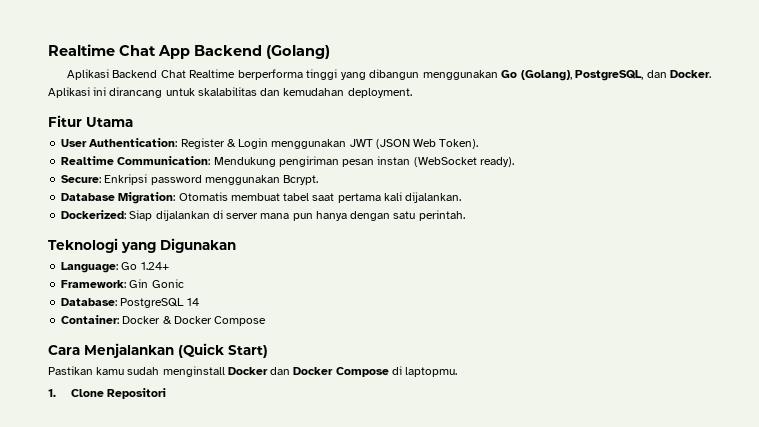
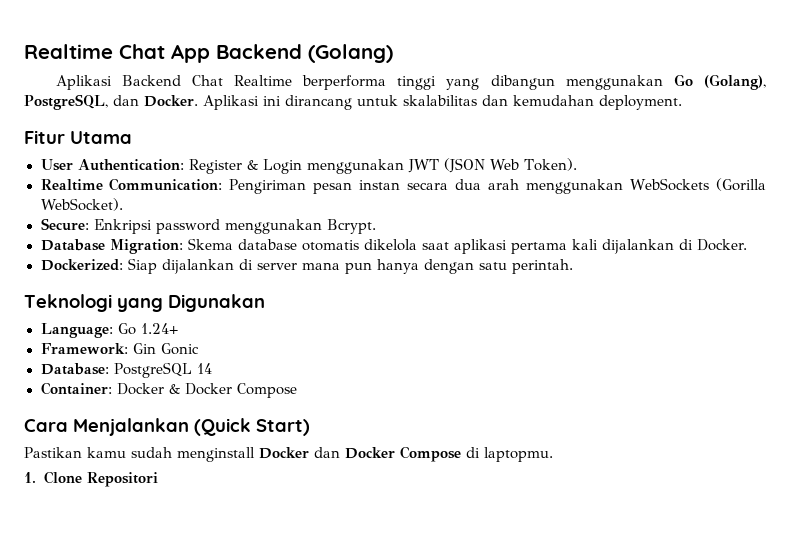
- Realtime Communication: Mendukung pengiriman pesan instan (WebSocket ready).
+ Realtime Communication: Pengiriman pesan instan secara dua arah menggunakan WebSockets (Gorilla WebSocket).
- Database Migration: Otomatis membuat tabel saat pertama kali dijalankan.
+ Database Migration: Skema database otomatis dikelola saat aplikasi pertama kali dijalankan di Docker.

